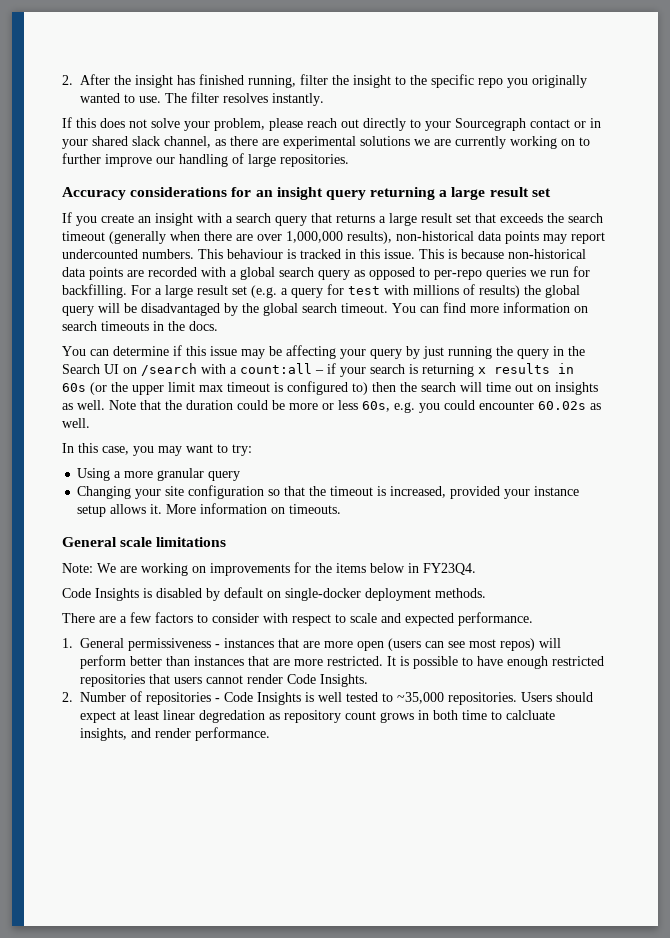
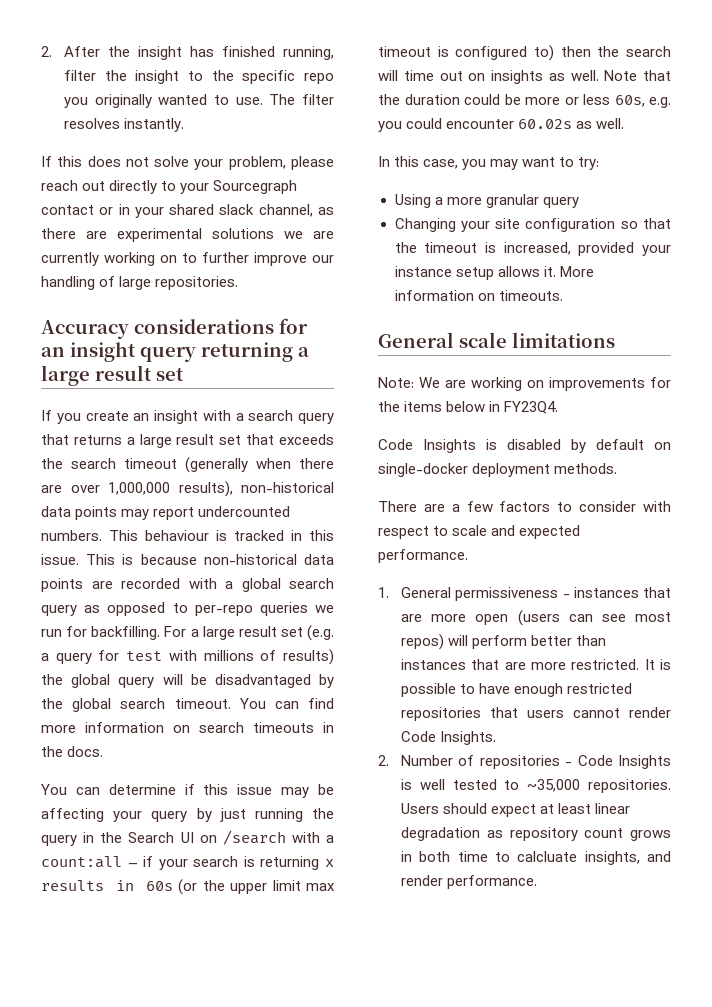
- Users should expect at least linear degredation as repository count grows in both time to calcluate insights, and render performance.
+ Users should expect at least linear degradation as repository count grows in both time to calcluate insights, and render performance.

